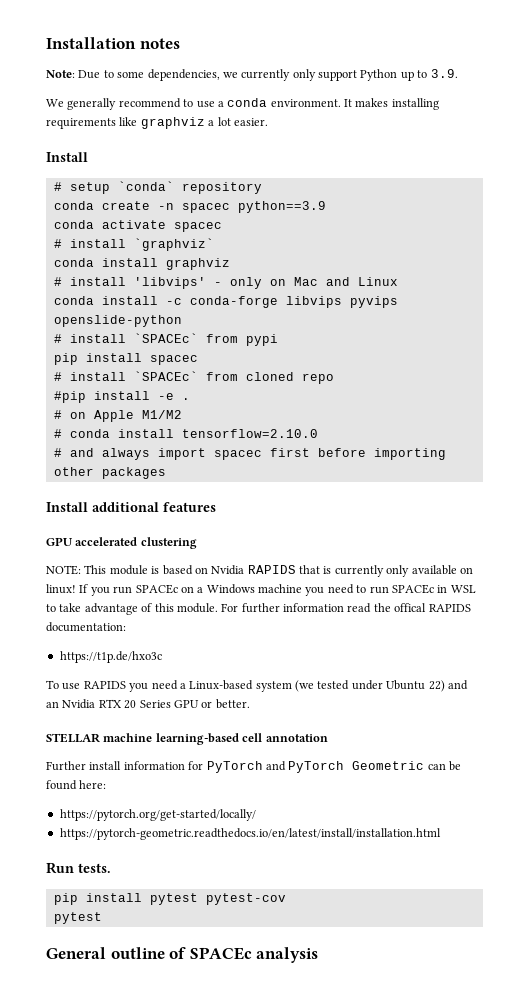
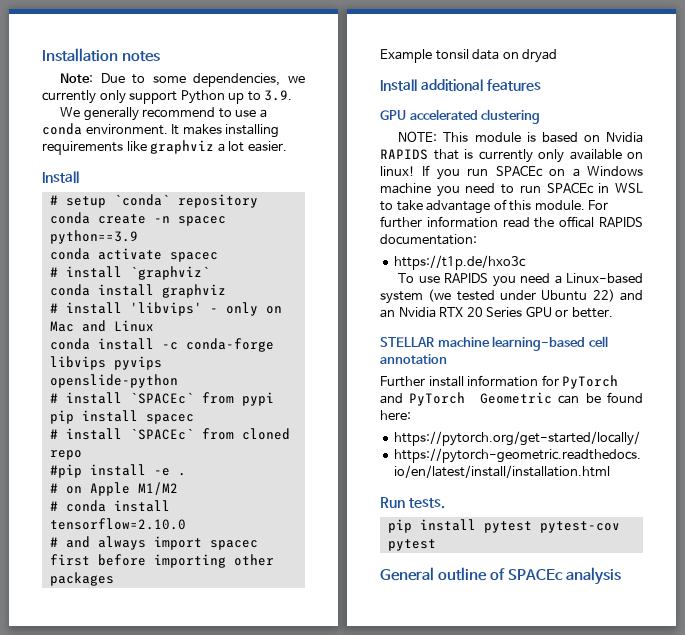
+ Example tonsil data on dryad

